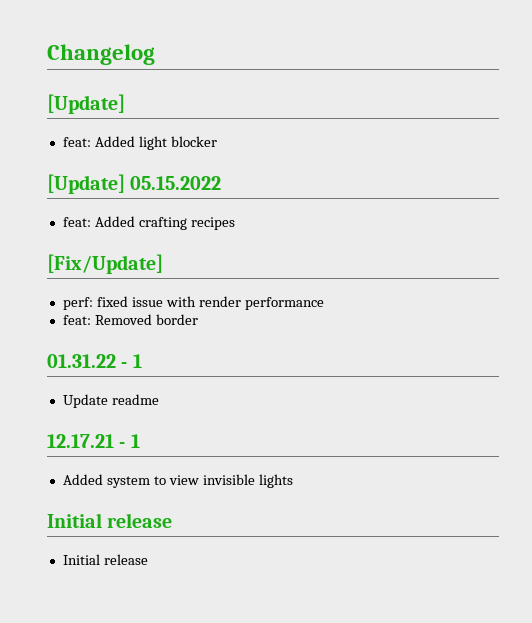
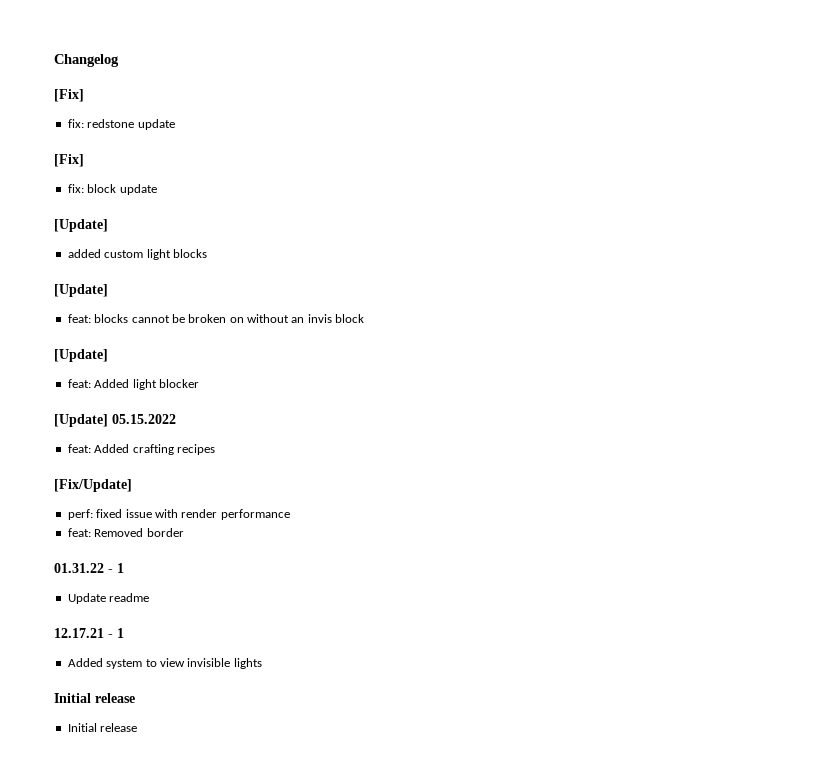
  Changelog
+ [Fix]
+ fix: redstone update
+ [Fix]
+ fix: block update
+ [Update]
+ added custom light blocks
+ [Update]
+ feat: blocks cannot be broken on without an invis block

